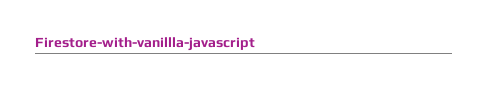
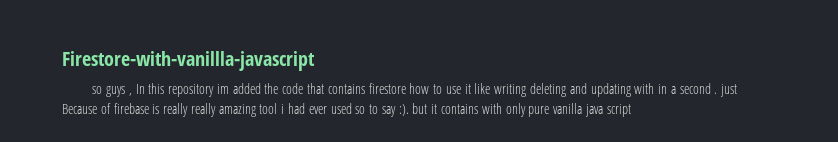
+ so guys , In this repository im added the code that contains firestore how to use it like writing deleting and updating with in a second . just Because of firebase is really really amazing tool i had ever used so to say :). but it contains with only pure vanilla java script

